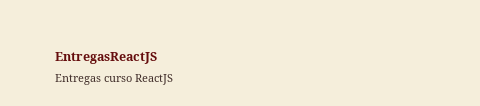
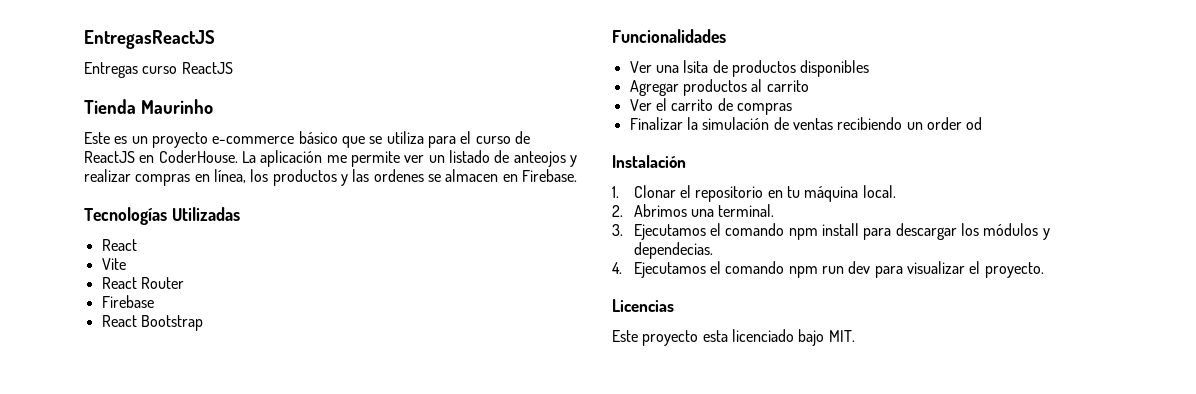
+ Tienda Maurinho
+ Este es un proyecto e-commerce básico que se utiliza para el curso de ReactJS en CoderHouse. La aplicación me permite ver un listado de anteojos y realizar compras en línea, los productos y las ordenes se almacen en Firebase.
+ Tecnologías Utilizadas
+ React
+ Vite
+ React Router
+ Firebase
+ React Bootstrap
+ Funcionalidades
+ Ver una lsita de productos disponibles
+ Agregar productos al carrito
+ Ver el carrito de compras
+ Finalizar la simulación de ventas recibiendo un order od
+ Instalación
+ 1. Clonar el repositorio en tu máquina local.
+ 2. Abrimos una terminal.
+ 3. Ejecutamos el comando npm install para descargar los módulos y dependecias.
+ 4. Ejecutamos el comando npm run dev para visualizar el proyecto.
+ Licencias
+ Este proyecto esta licenciado bajo MIT.

